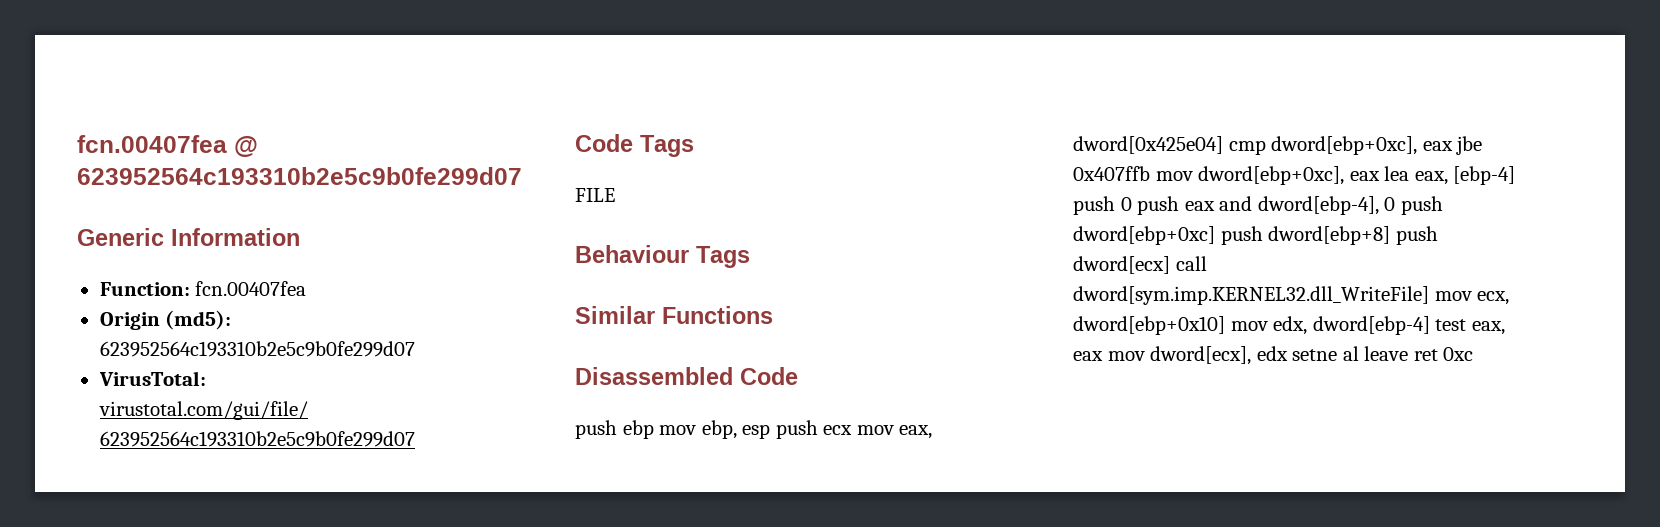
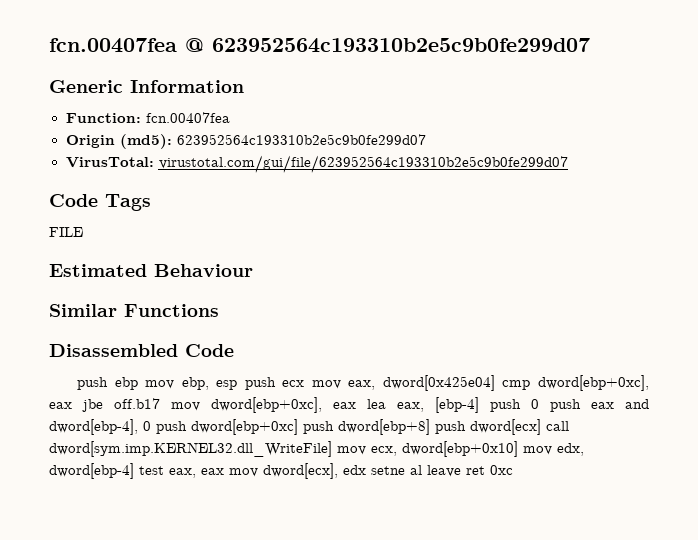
- Behaviour Tags
+ Estimated Behaviour
- push ebp mov ebp, esp push ecx mov eax, dword[0x425e04] cmp dword[ebp+0xc], eax jbe 0x407ffb mov dword[ebp+0xc], eax lea eax, [ebp-4] push 0 push eax and dword[ebp-4], 0 push dword[ebp+0xc] push dword[ebp+8] push dword[ecx] call dword[sym.imp.KERNEL32.dll_WriteFile] mov ecx, dword[ebp+0x10] mov edx, dword[ebp-4] test eax, eax mov dword[ecx], edx setne al leave ret 0xc
+ push ebp mov ebp, esp push ecx mov eax, dword[0x425e04] cmp dword[ebp+0xc], eax jbe off.b17 mov dword[ebp+0xc], eax lea eax, [ebp-4] push 0 push eax and dword[ebp-4], 0 push dword[ebp+0xc] push dword[ebp+8] push dword[ecx] call dword[sym.imp.KERNEL32.dll_WriteFile] mov ecx, dword[ebp+0x10] mov edx, dword[ebp-4] test eax, eax mov dword[ecx], edx setne al leave ret 0xc

